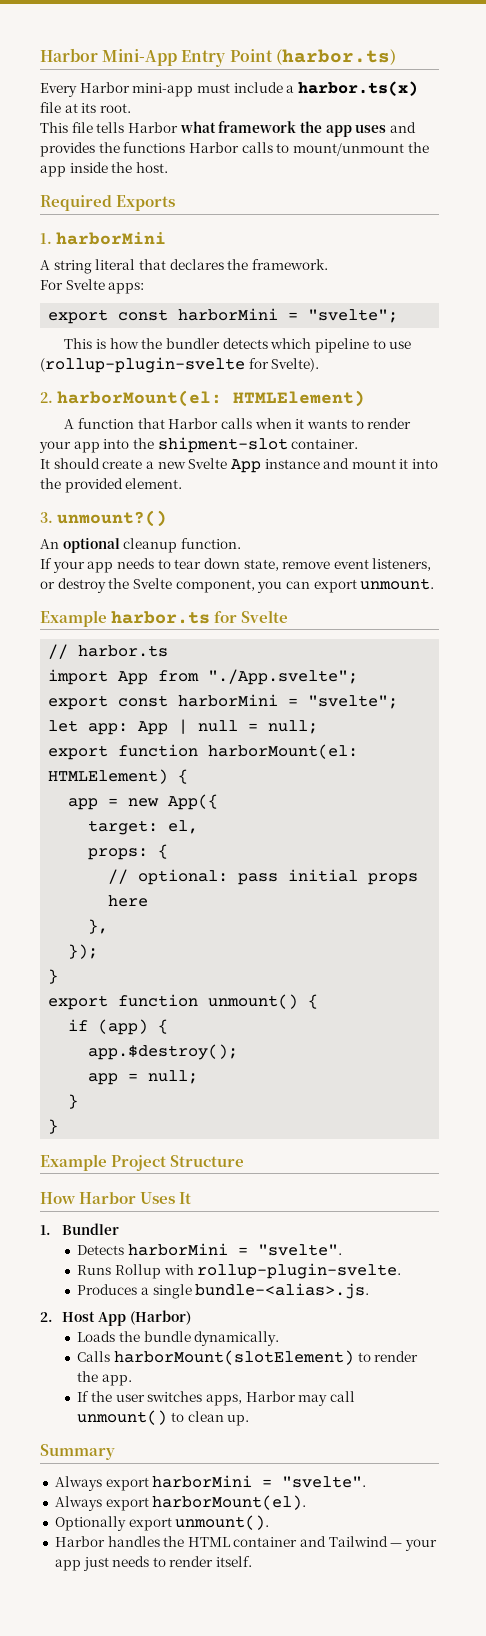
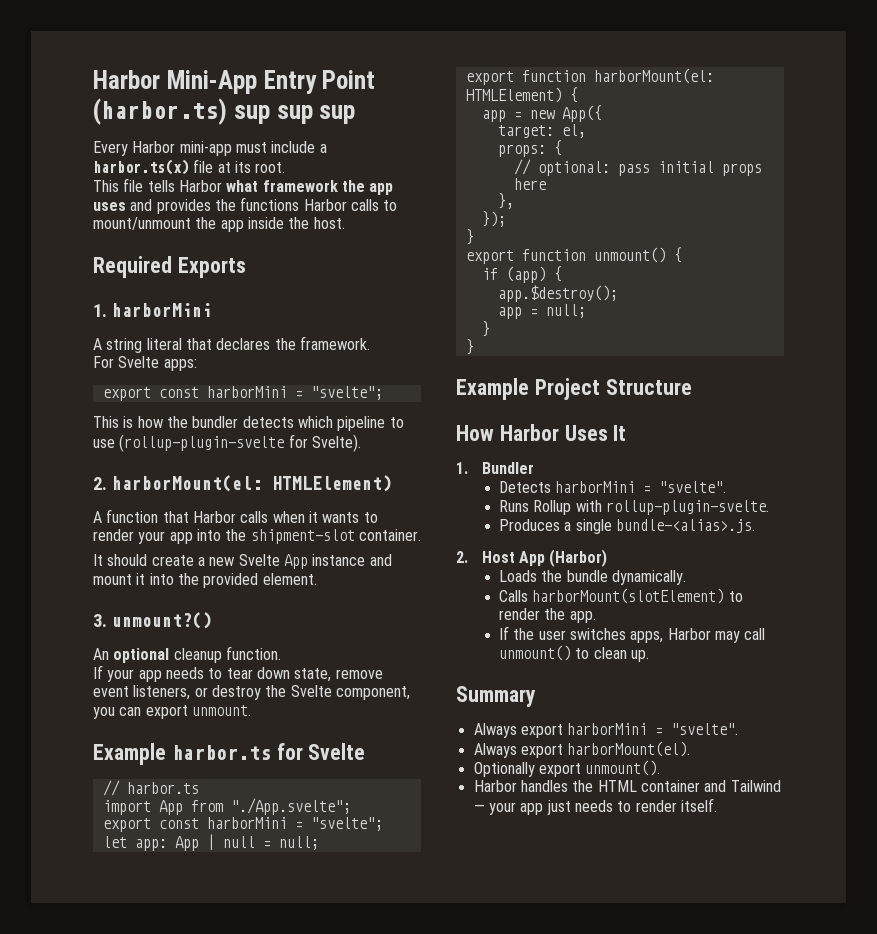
- Harbor Mini‑App Entry Point (harbor.ts)
+ Harbor Mini‑App Entry Point (harbor.ts) sup sup sup

